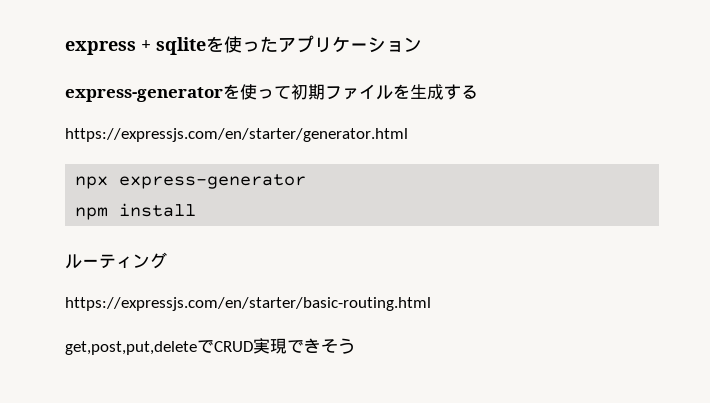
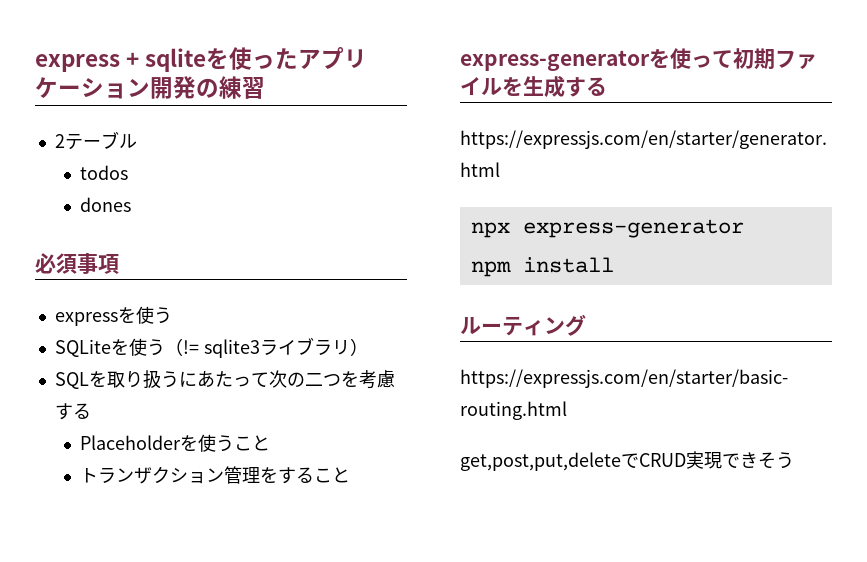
- express + sqliteを使ったアプリケーション
+ express + sqliteを使ったアプリケーション開発の練習
+ 2テーブル
+ todos
+ dones
+ 必須事項
+ expressを使う
+ SQLiteを使う（!= sqlite3ライブラリ）
+ SQLを取り扱うにあたって次の二つを考慮する
+ Placeholderを使うこと
+ トランザクション管理をすること

